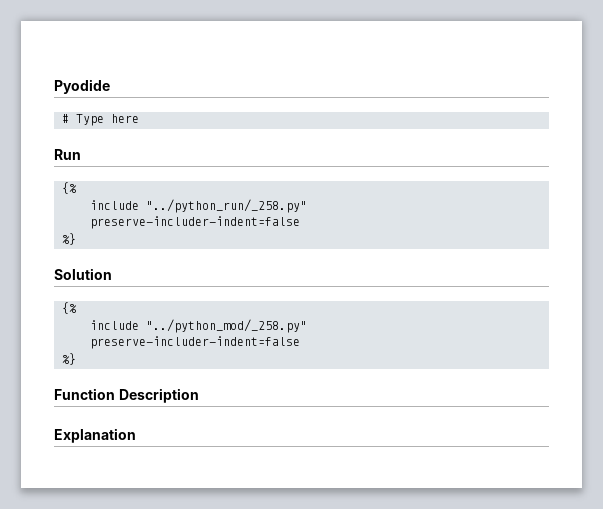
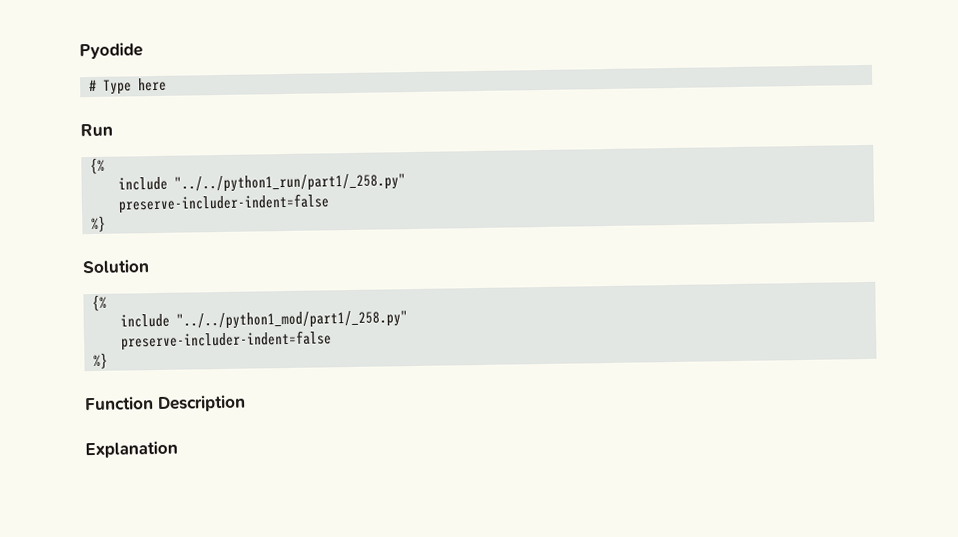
- include "../python_run/_258.py"
+ include "../../python1_run/part1/_258.py"
- include "../python_mod/_258.py"
+ include "../../python1_mod/part1/_258.py"

